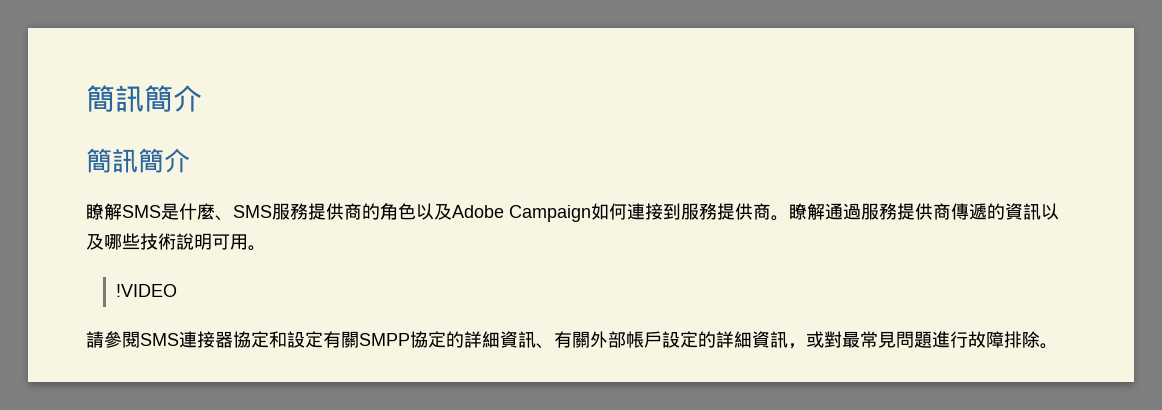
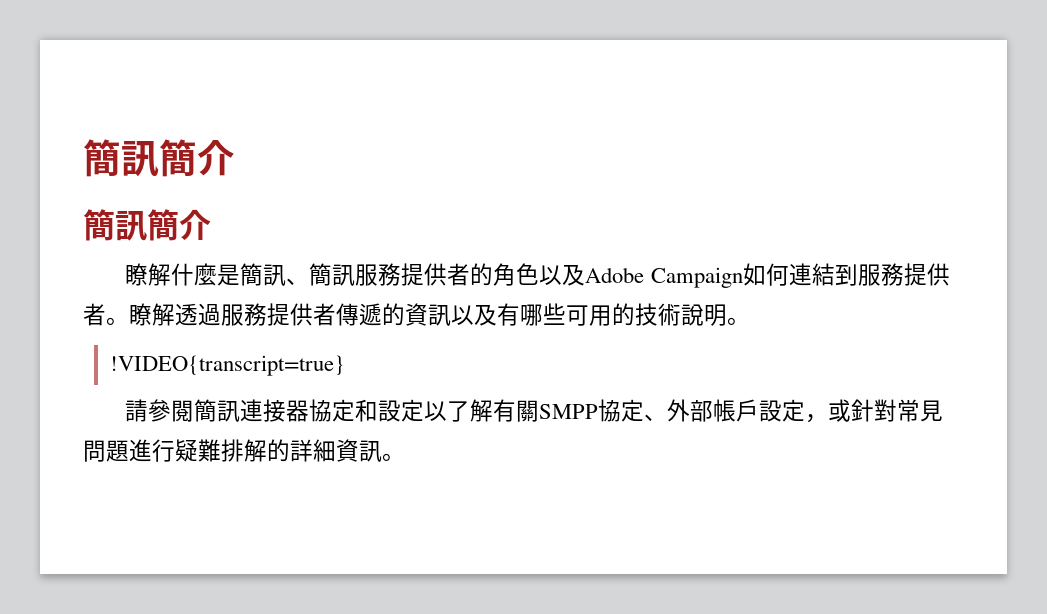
- 瞭解SMS是什麼、SMS服務提供商的角色以及Adobe Campaign如何連接到服務提供商。瞭解通過服務提供商傳遞的資訊以及哪些技術說明可用。
+ 瞭解什麼是簡訊、簡訊服務提供者的角色以及Adobe Campaign如何連結到服務提供者。瞭解透過服務提供者傳遞的資訊以及有哪些可用的技術說明。
- !VIDEO
+ !VIDEO{transcript=true}
- 請參閱SMS連接器協定和設定有關SMPP協定的詳細資訊、有關外部帳戶設定的詳細資訊，或對最常見問題進行故障排除。
+ 請參閱簡訊連接器協定和設定以了解有關SMPP協定、外部帳戶設定，或針對常見問題進行疑難排解的詳細資訊。

